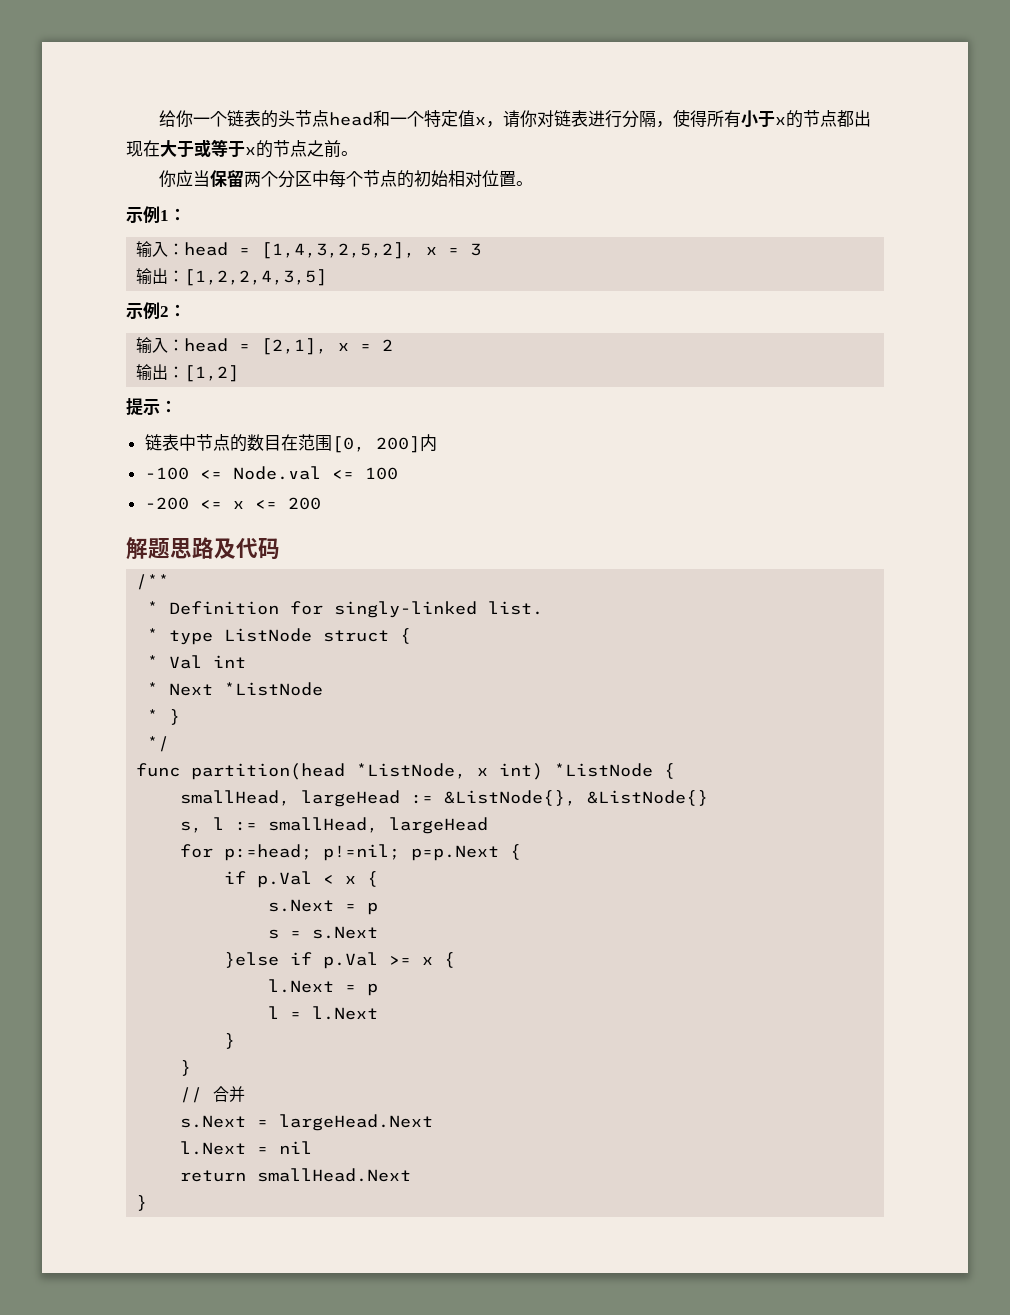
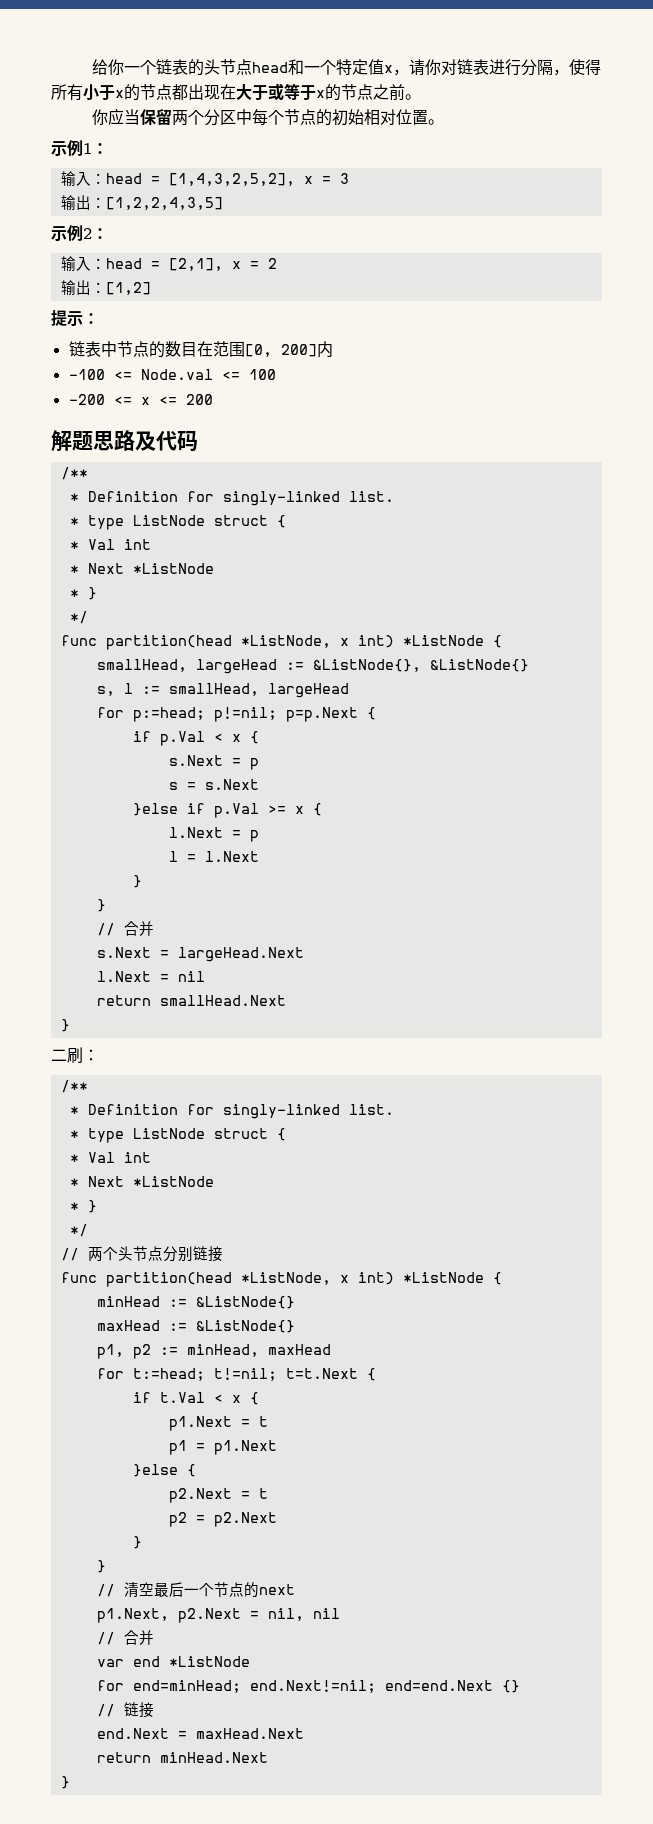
+ 二刷：
+ /**
+ * Definition for singly-linked list.
+ * type ListNode struct {
+ * Val int
+ * Next *ListNode
+ * }
+ */
+ // 两个头节点分别链接
+ func partition(head *ListNode, x int) *ListNode {
+ minHead := &ListNode{}
+ maxHead := &ListNode{}
+ p1, p2 := minHead, maxHead
+ for t:=head; t!=nil; t=t.Next {
+ if t.Val < x {
+ p1.Next = t
+ p1 = p1.Next
+ }else {
+ p2.Next = t
+ p2 = p2.Next
+ }
+ }
+ // 清空最后一个节点的next
+ p1.Next, p2.Next = nil, nil
+ // 合并
+ var end *ListNode
+ for end=minHead; end.Next!=nil; end=end.Next {}
+ // 链接
+ end.Next = maxHead.Next
+ return minHead.Next
+ }

